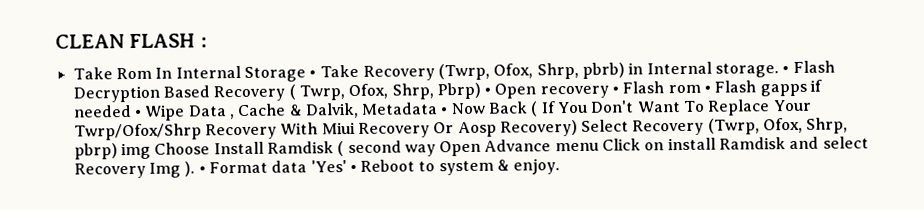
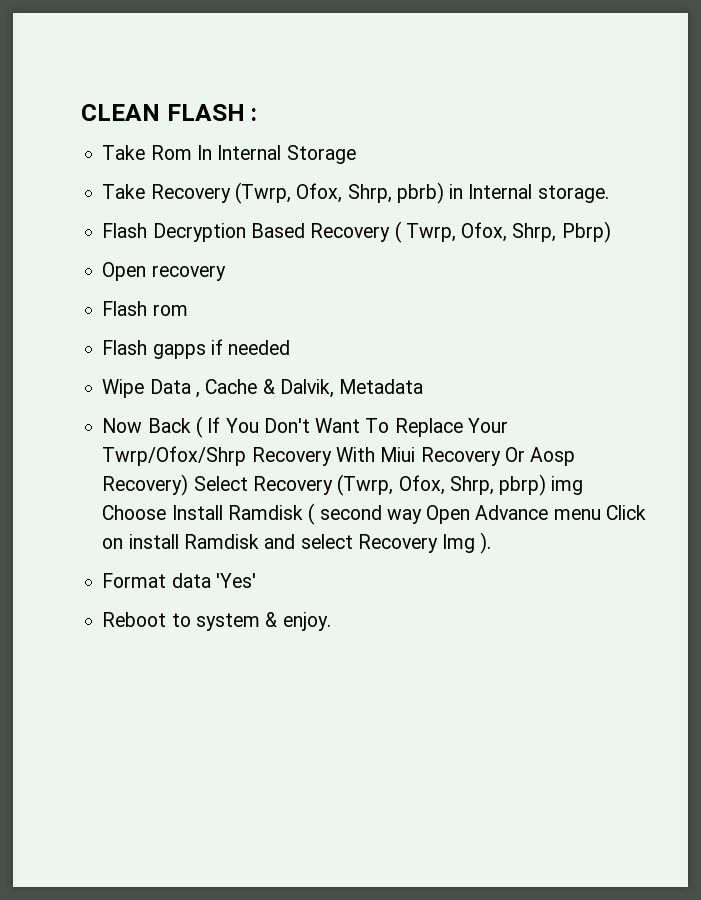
- Take Rom In Internal Storage • Take Recovery (Twrp, Ofox, Shrp, pbrb) in Internal storage. • Flash Decryption Based Recovery ( Twrp, Ofox, Shrp, Pbrp) • Open recovery • Flash rom • Flash gapps if needed • Wipe Data , Cache & Dalvik, Metadata • Now Back ( If You Don't Want To Replace Your Twrp/Ofox/Shrp Recovery With Miui Recovery Or Aosp Recovery) Select Recovery (Twrp, Ofox, Shrp, pbrp) img Choose Install Ramdisk ( second way Open Advance menu Click on install Ramdisk and select Recovery Img ). • Format data 'Yes' • Reboot to system & enjoy.
+ Take Rom In Internal Storage
+ Take Recovery (Twrp, Ofox, Shrp, pbrb) in Internal storage.
+ Flash Decryption Based Recovery ( Twrp, Ofox, Shrp, Pbrp)
+ Open recovery
+ Flash rom
+ Flash gapps if needed
+ Wipe Data , Cache & Dalvik, Metadata
+ Now Back ( If You Don't Want To Replace Your Twrp/Ofox/Shrp Recovery With Miui Recovery Or Aosp Recovery) Select Recovery (Twrp, Ofox, Shrp, pbrp) img Choose Install Ramdisk ( second way Open Advance menu Click on install Ramdisk and select Recovery Img ).
+ Format data 'Yes'
+ Reboot to system & enjoy.

